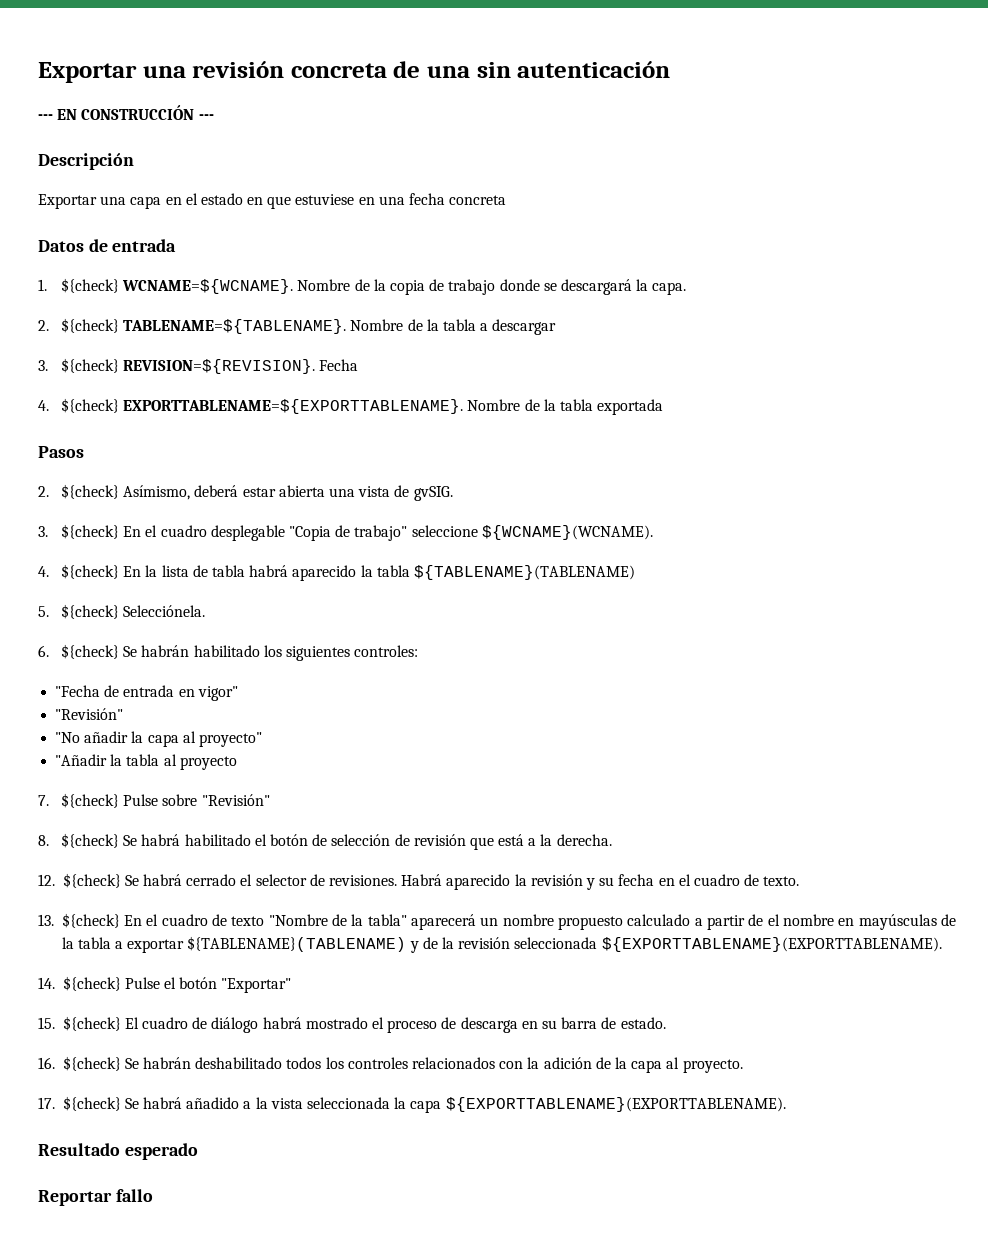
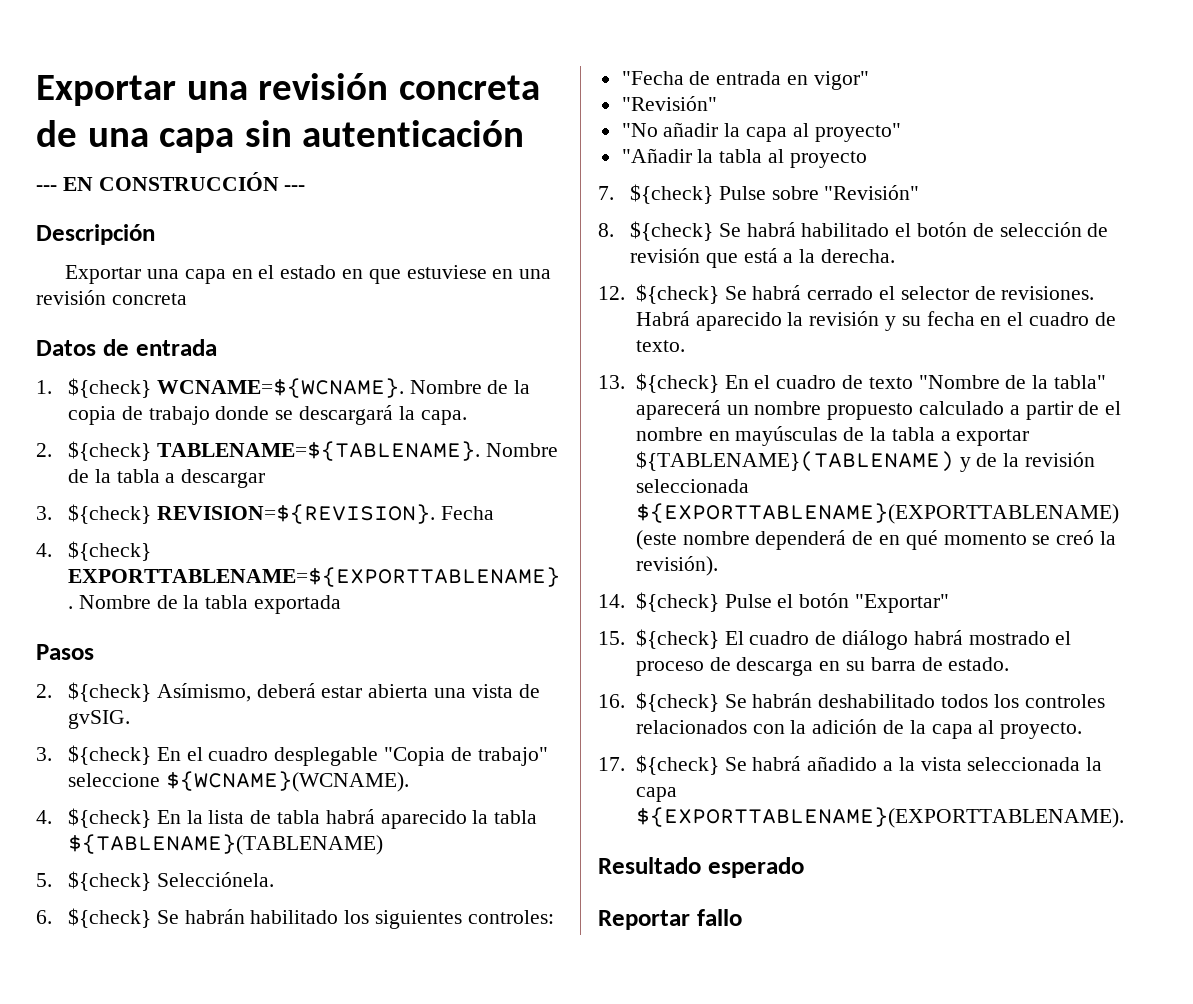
- Exportar una revisión concreta de una sin autenticación
+ Exportar una revisión concreta de una capa sin autenticación
- Exportar una capa en el estado en que estuviese en una fecha concreta
+ Exportar una capa en el estado en que estuviese en una revisión concreta
- 13. ${check} En el cuadro de texto "Nombre de la tabla" aparecerá un nombre propuesto calculado a partir de el nombre en mayúsculas de la tabla a exportar ${TABLENAME}(TABLENAME) y de la revisión seleccionada ${EXPORTTABLENAME}(EXPORTTABLENAME).
+ 13. ${check} En el cuadro de texto "Nombre de la tabla" aparecerá un nombre propuesto calculado a partir de el nombre en mayúsculas de la tabla a exportar ${TABLENAME}(TABLENAME) y de la revisión seleccionada ${EXPORTTABLENAME}(EXPORTTABLENAME) (este nombre dependerá de en qué momento se creó la revisión).

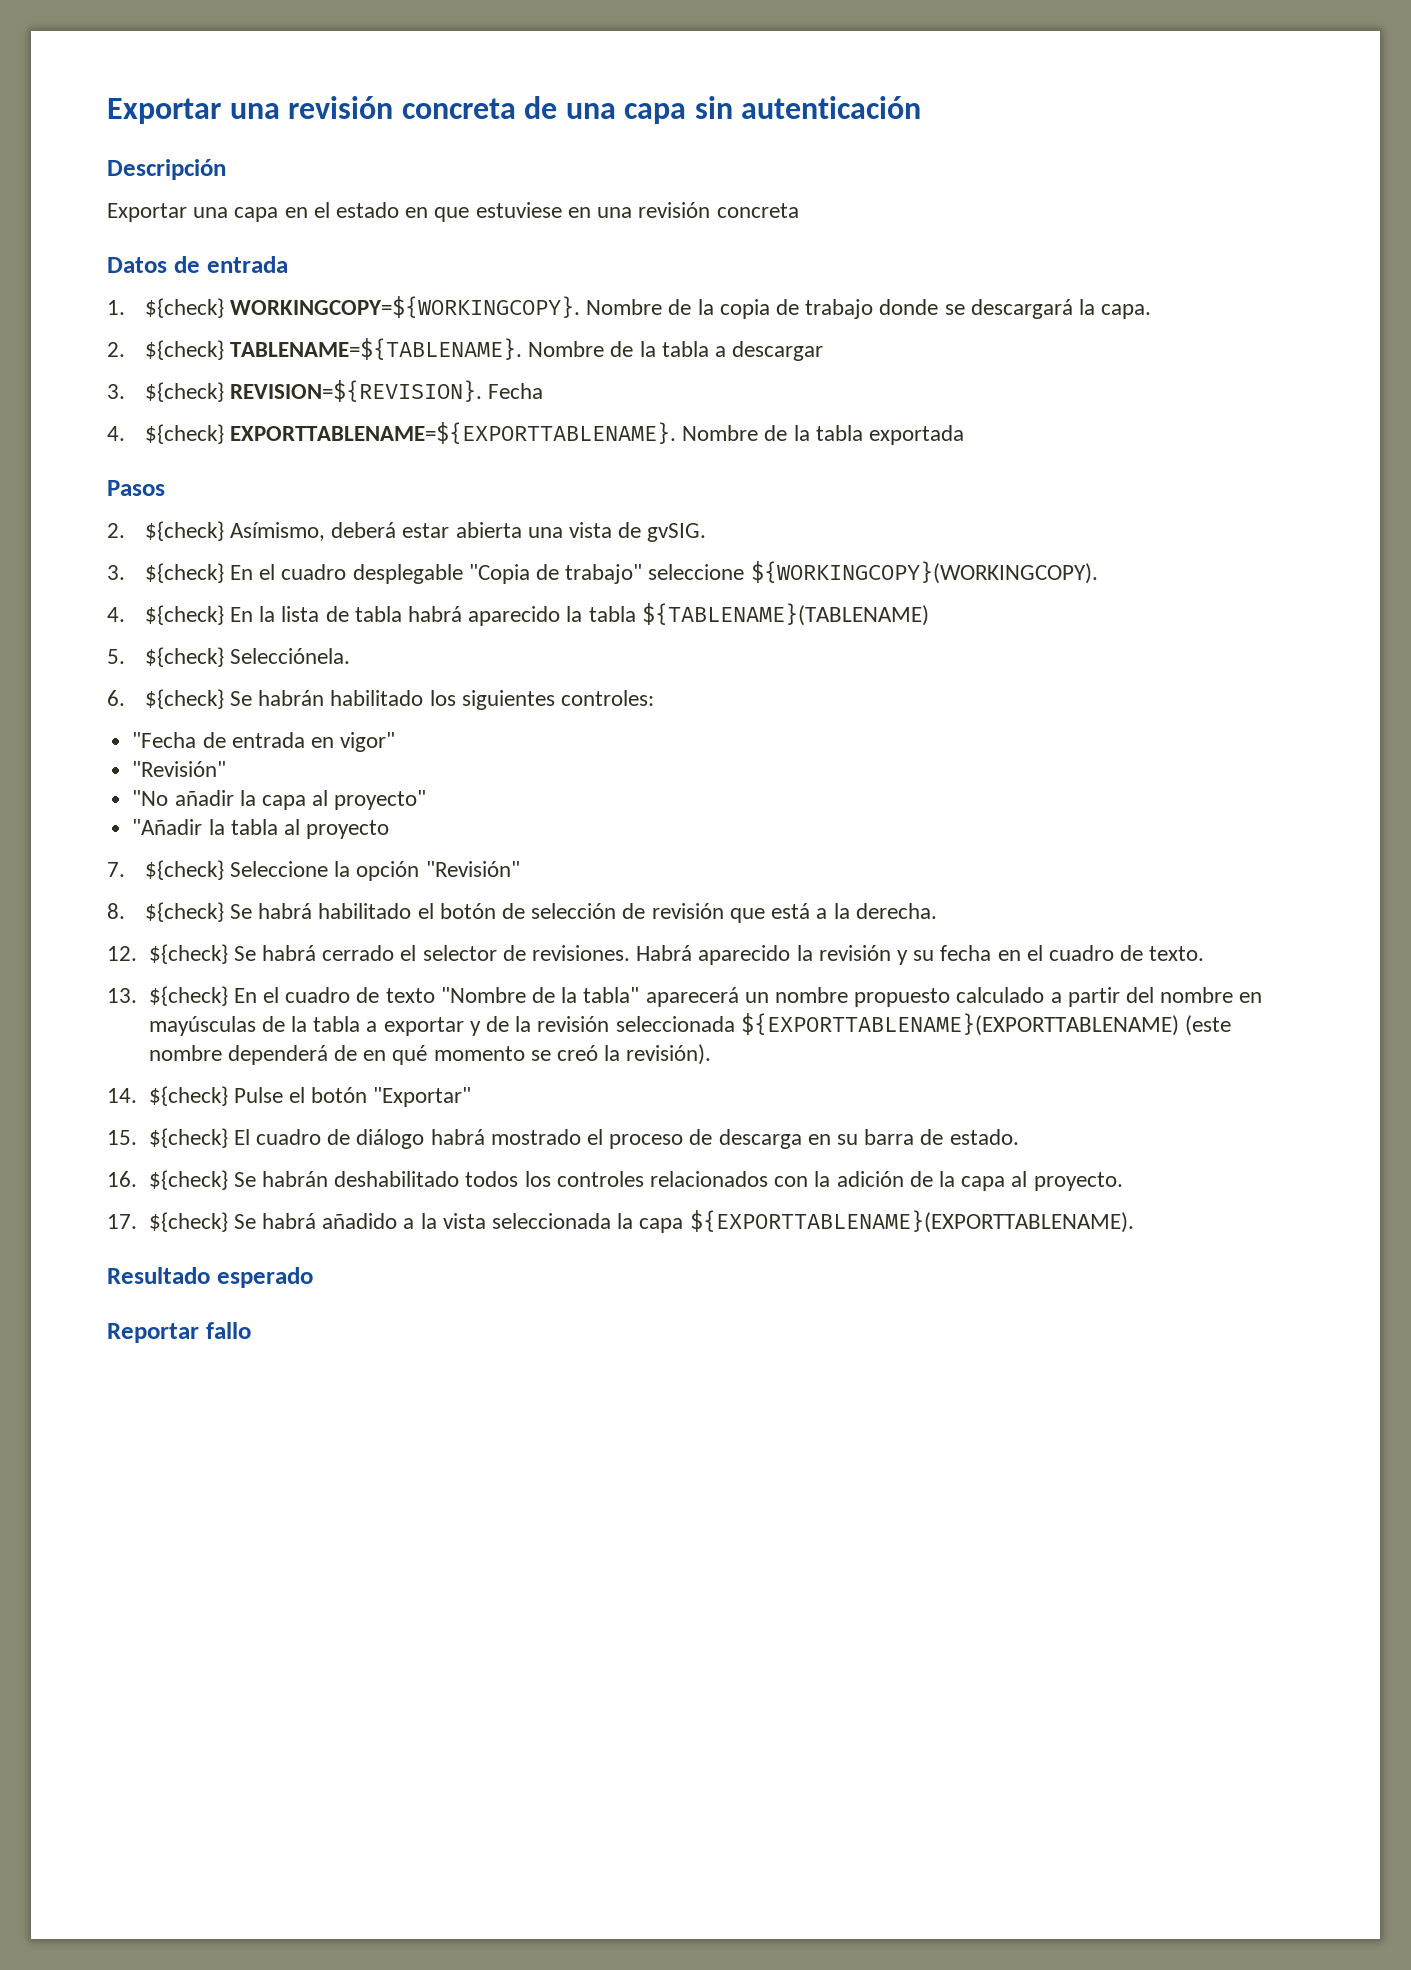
- --- EN CONSTRUCCIÓN ---
- 1. ${check} WCNAME=${WCNAME}.
+ 1. ${check} WORKINGCOPY=${WORKINGCOPY}.
- 3. ${check} En el cuadro desplegable "Copia de trabajo" seleccione ${WCNAME}(WCNAME).
+ 3. ${check} En el cuadro desplegable "Copia de trabajo" seleccione ${WORKINGCOPY}(WORKINGCOPY).
- 7. ${check} Pulse sobre "Revisión"
+ 7. ${check} Seleccione la opción "Revisión"
- 13. ${check} En el cuadro de texto "Nombre de la tabla" aparecerá un nombre propuesto calculado a partir de el nombre en mayúsculas de la tabla a exportar ${TABLENAME}(TABLENAME) y de la revisión seleccionada ${EXPORTTABLENAME}(EXPORTTABLENAME) (este nombre dependerá de en qué momento se creó la revisión).
+ 13. ${check} En el cuadro de texto "Nombre de la tabla" aparecerá un nombre propuesto calculado a partir del nombre en mayúsculas de la tabla a exportar y de la revisión seleccionada ${EXPORTTABLENAME}(EXPORTTABLENAME) (este nombre dependerá de en qué momento se creó la revisión).

